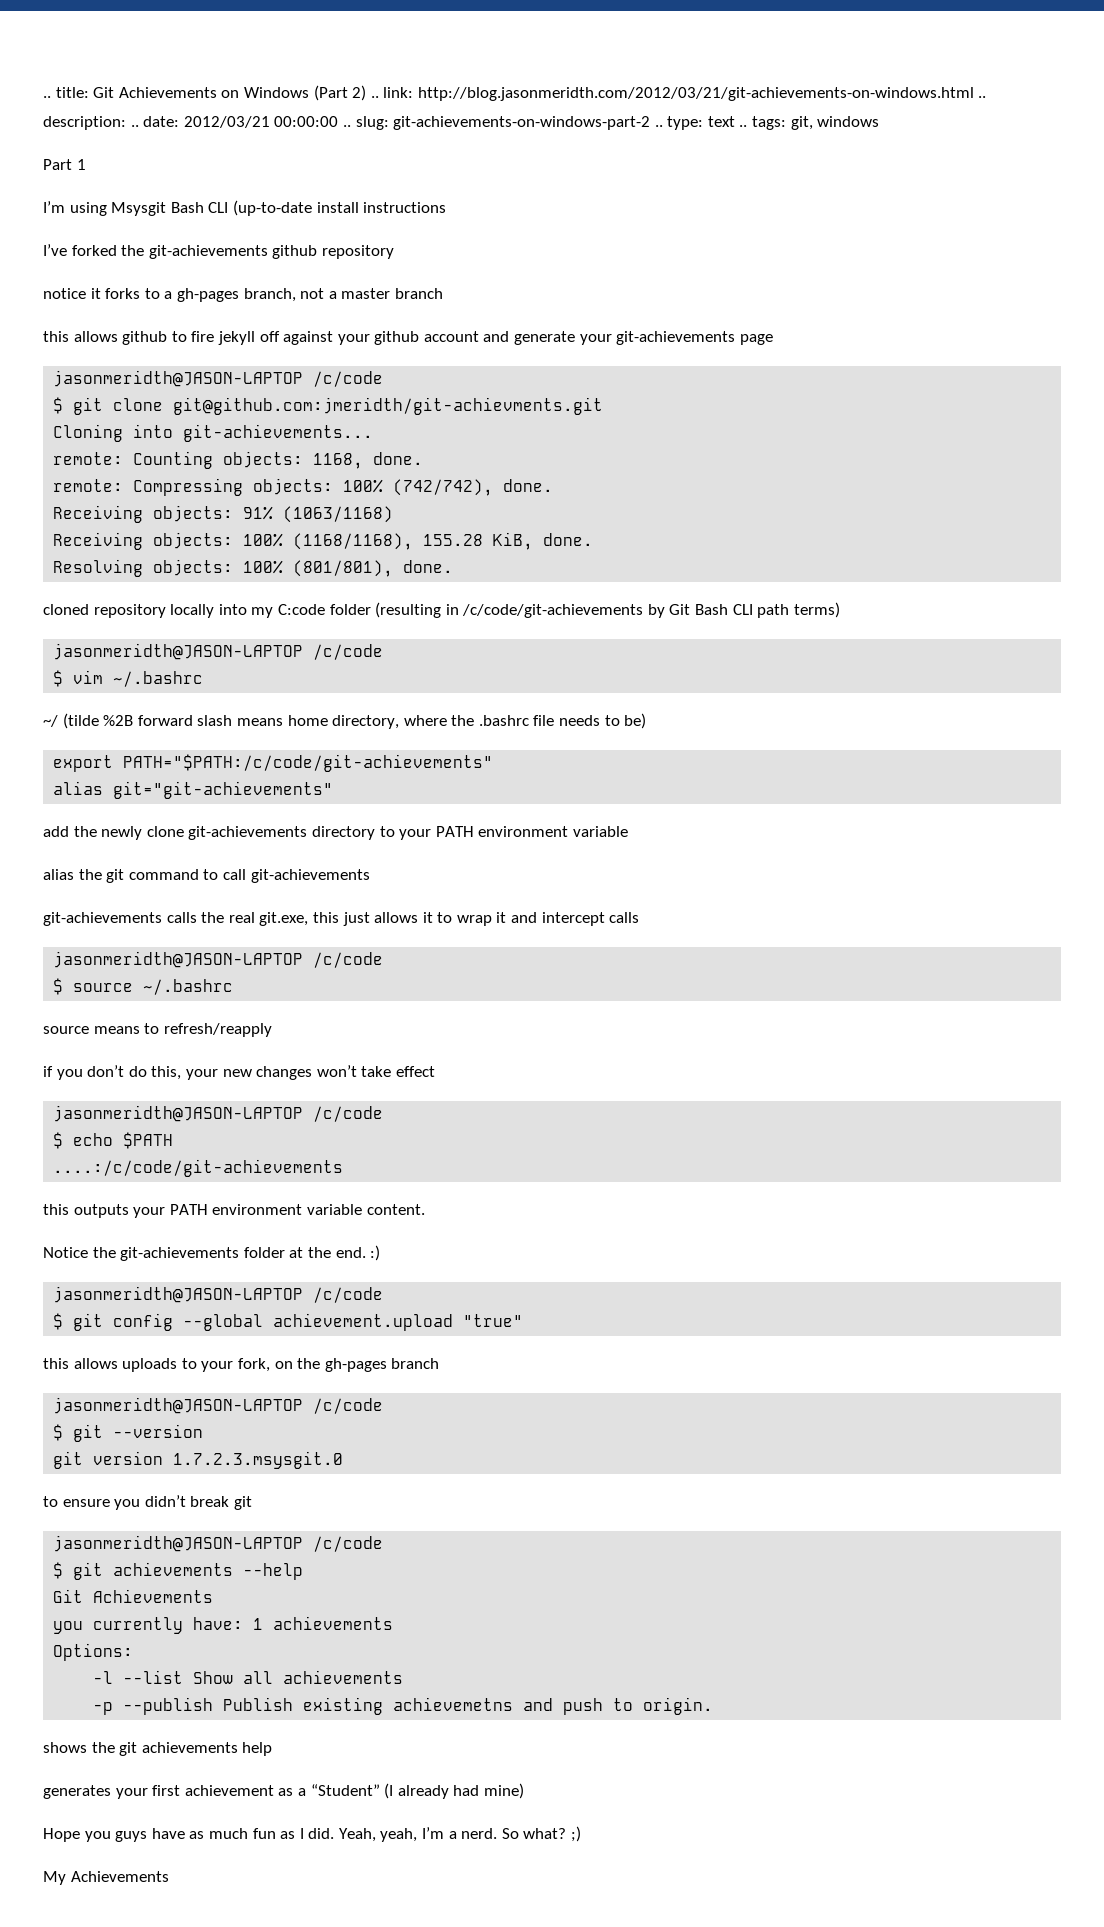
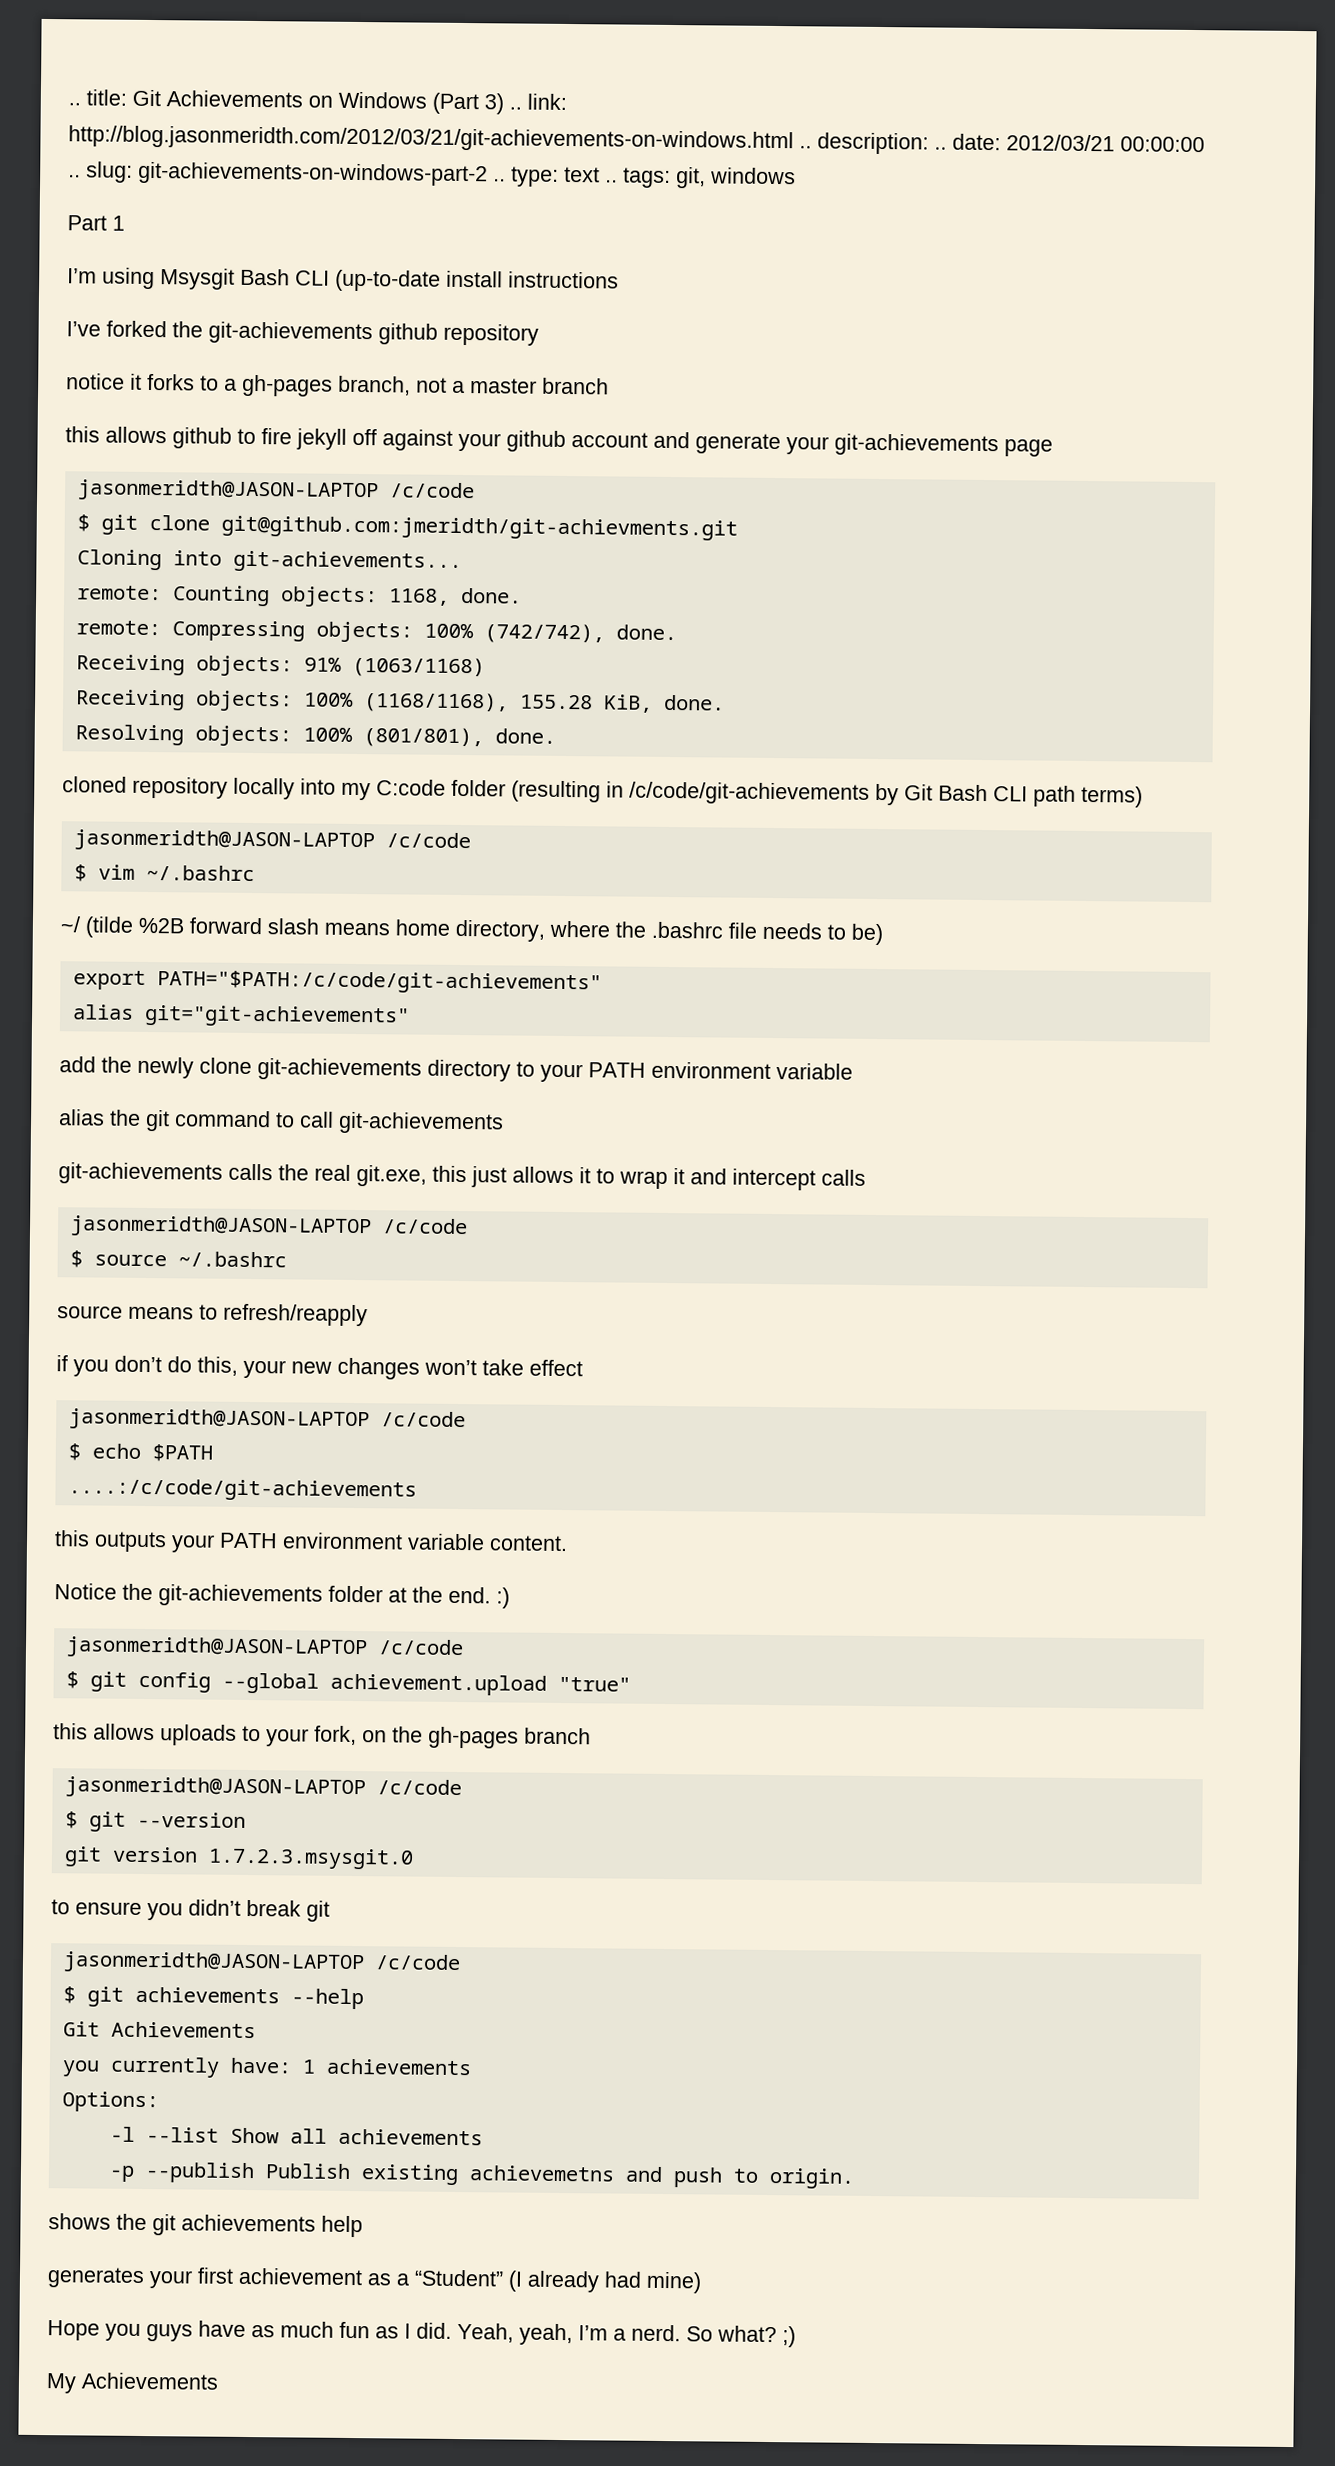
- .. title: Git Achievements on Windows (Part 2) .. link: http://blog.jasonmeridth.com/2012/03/21/git-achievements-on-windows.html .. description: .. date: 2012/03/21 00:00:00 .. slug: git-achievements-on-windows-part-2 .. type: text .. tags: git, windows
+ .. title: Git Achievements on Windows (Part 3) .. link: http://blog.jasonmeridth.com/2012/03/21/git-achievements-on-windows.html .. description: .. date: 2012/03/21 00:00:00 .. slug: git-achievements-on-windows-part-2 .. type: text .. tags: git, windows

